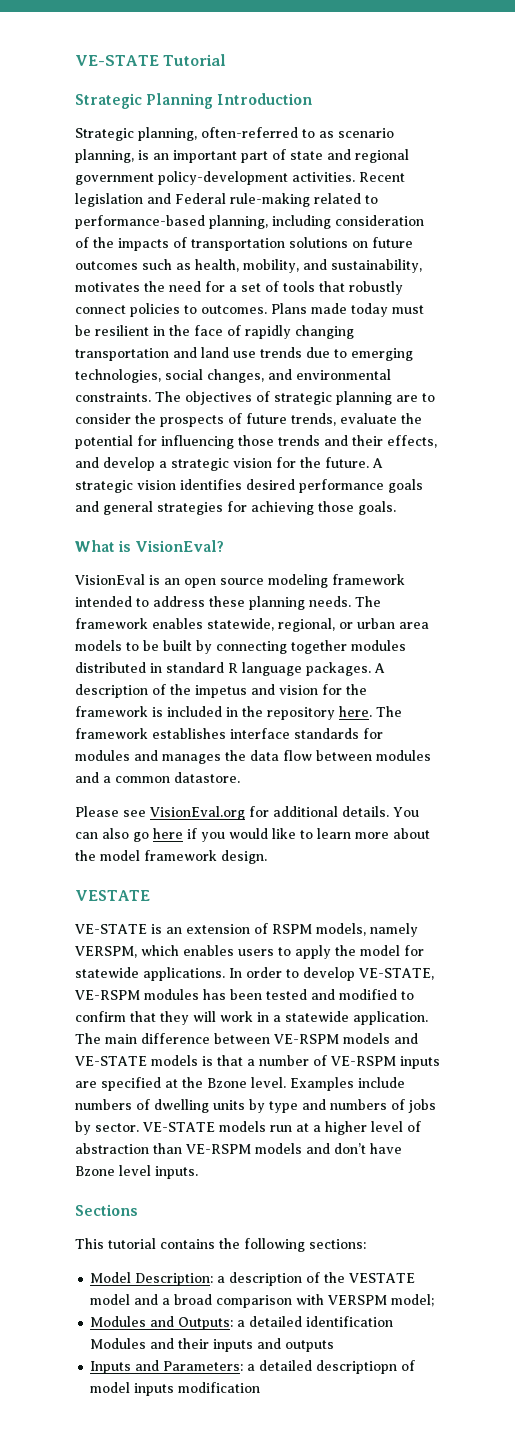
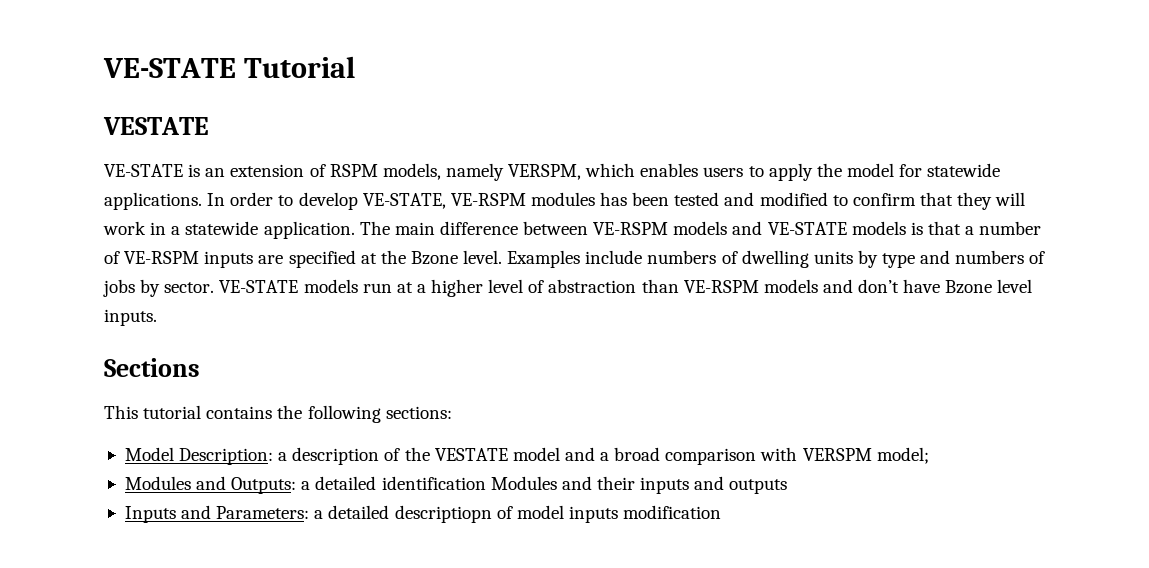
- Strategic Planning Introduction
- Strategic planning, often-referred to as scenario planning, is an important part of state and regional government policy-development activities. Recent legislation and Federal rule-making related to performance-based planning, including consideration of the impacts of transportation solutions on future outcomes such as health, mobility, and sustainability, motivates the need for a set of tools that robustly connect policies to outcomes. Plans made today must be resilient in the face of rapidly changing transportation and land use trends due to emerging technologies, social changes, and environmental constraints. The objectives of strategic planning are to consider the prospects of future trends, evaluate the potential for influencing those trends and their effects, and develop a strategic vision for the future. A strategic vision identifies desired performance goals and general strategies for achieving those goals.
- What is VisionEval?
- VisionEval is an open source modeling framework intended to address these planning needs. The framework enables statewide, regional, or urban area models to be built by connecting together modules distributed in standard R language packages. A description of the impetus and vision for the framework is included in the repository here. The framework establishes interface standards for modules and manages the data flow between modules and a common datastore.
- Please see VisionEval.org for additional details. You can also go here if you would like to learn more about the model framework design.

